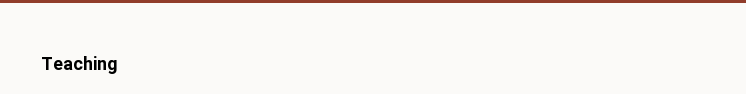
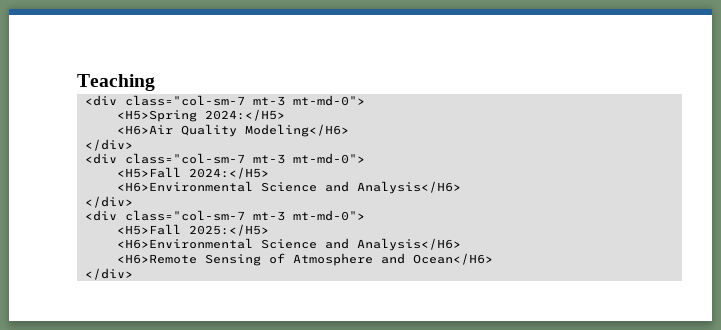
  Teaching
+ <div class="col-sm-7 mt-3 mt-md-0">
+ <H5>Spring 2024:</H5>
+ <H6>Air Quality Modeling</H6>
+ </div>
+ <div class="col-sm-7 mt-3 mt-md-0">
+ <H5>Fall 2024:</H5>
+ <H6>Environmental Science and Analysis</H6>
+ </div>
+ <div class="col-sm-7 mt-3 mt-md-0">
+ <H5>Fall 2025:</H5>
+ <H6>Environmental Science and Analysis</H6>
+ <H6>Remote Sensing of Atmosphere and Ocean</H6>
+ </div>

